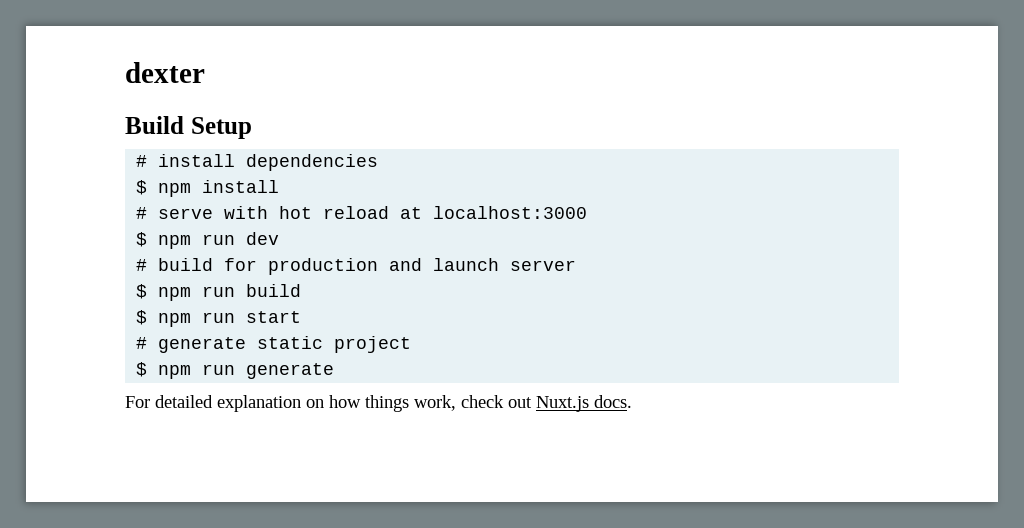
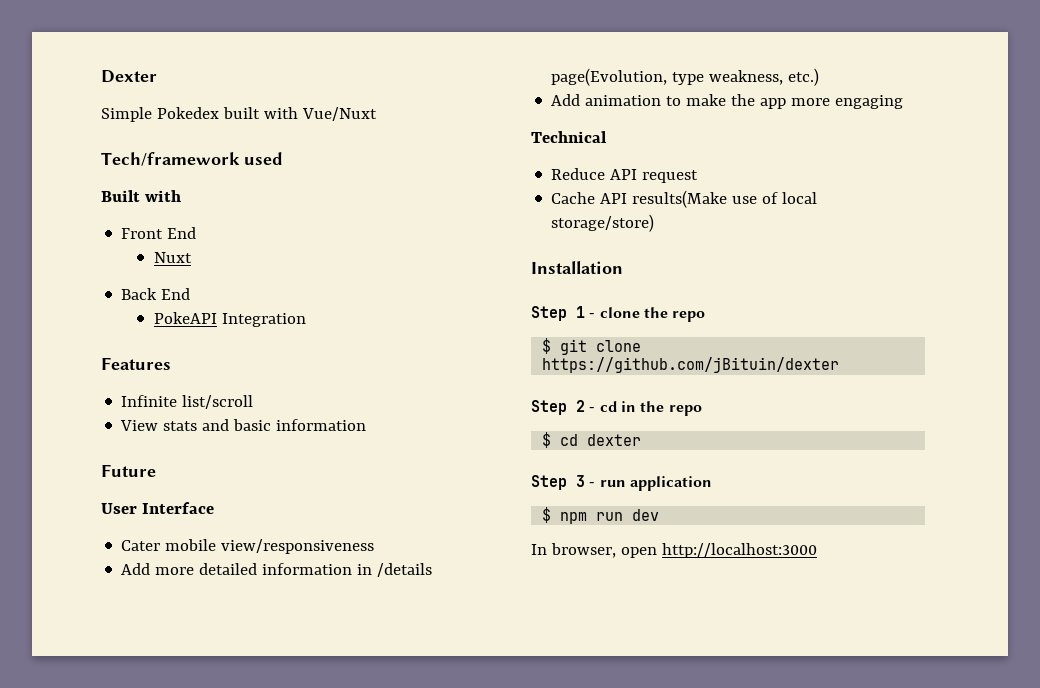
- dexter
- Build Setup
- # install dependencies
- $ npm install
- # serve with hot reload at localhost:3000
+ Dexter
+ Simple Pokedex built with Vue/Nuxt
+ Tech/framework used
+ Built with
+ Front End
+ Nuxt
+ Back End
+ PokeAPI Integration
+ Features
+ Infinite list/scroll
+ View stats and basic information
+ Future
+ User Interface
+ Cater mobile view/responsiveness
+ Add more detailed information in /details page(Evolution, type weakness, etc.)
+ Add animation to make the app more engaging
+ Technical
+ Reduce API request
+ Cache API results(Make use of local storage/store)
+ Installation
+ Step 1 - clone the repo
+ $ git clone https://github.com/jBituin/dexter
+ Step 2 - cd in the repo
+ $ cd dexter
+ Step 3 - run application
  $ npm run dev
- # build for production and launch server
- $ npm run build
- $ npm run start
- # generate static project
- $ npm run generate
- For detailed explanation on how things work, check out Nuxt.js docs.
+ In browser, open http://localhost:3000

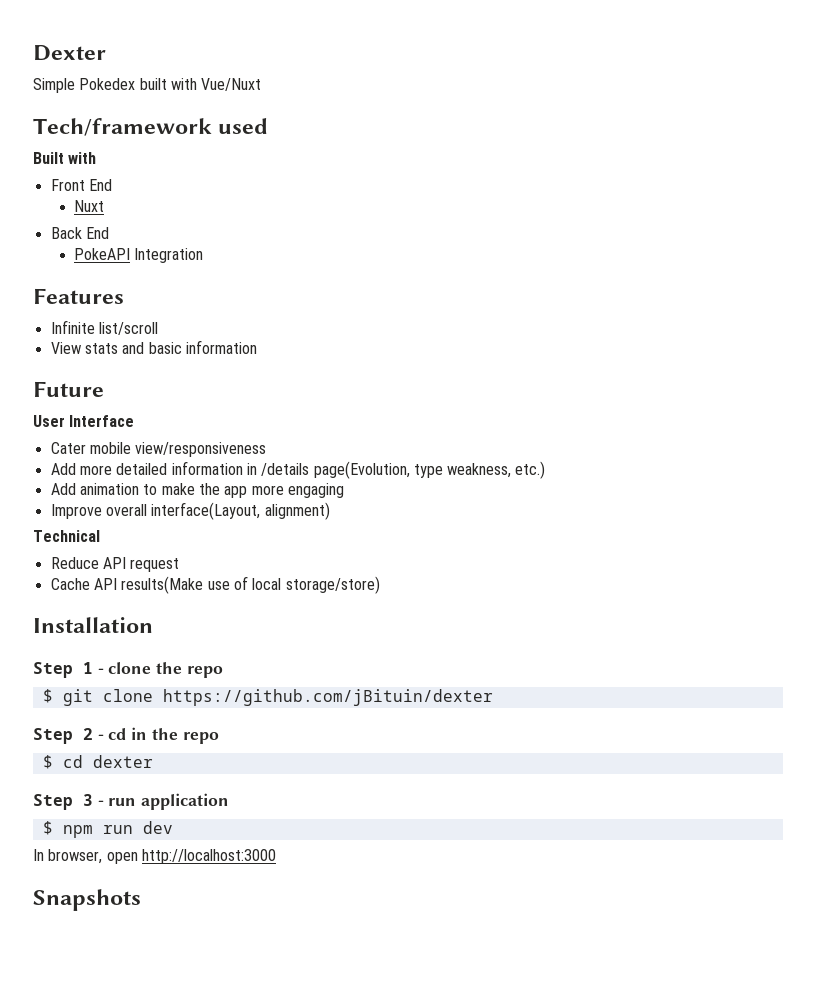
+ Improve overall interface(Layout, alignment)
+ Snapshots

